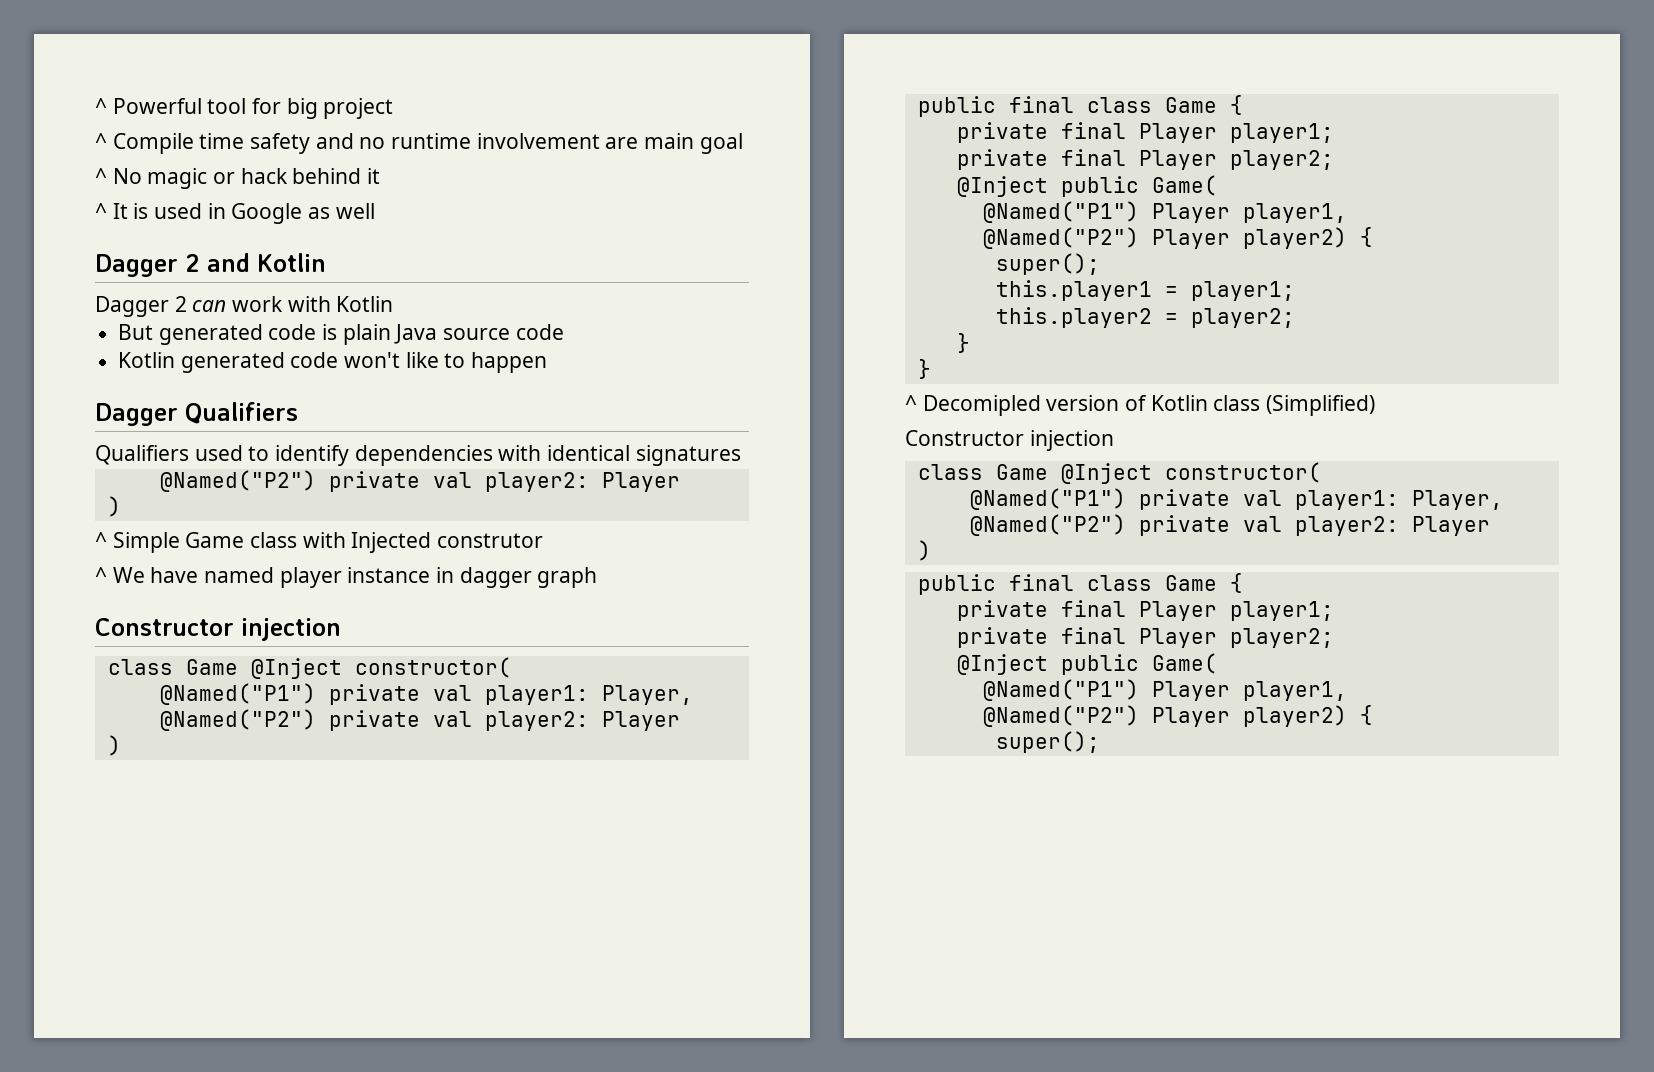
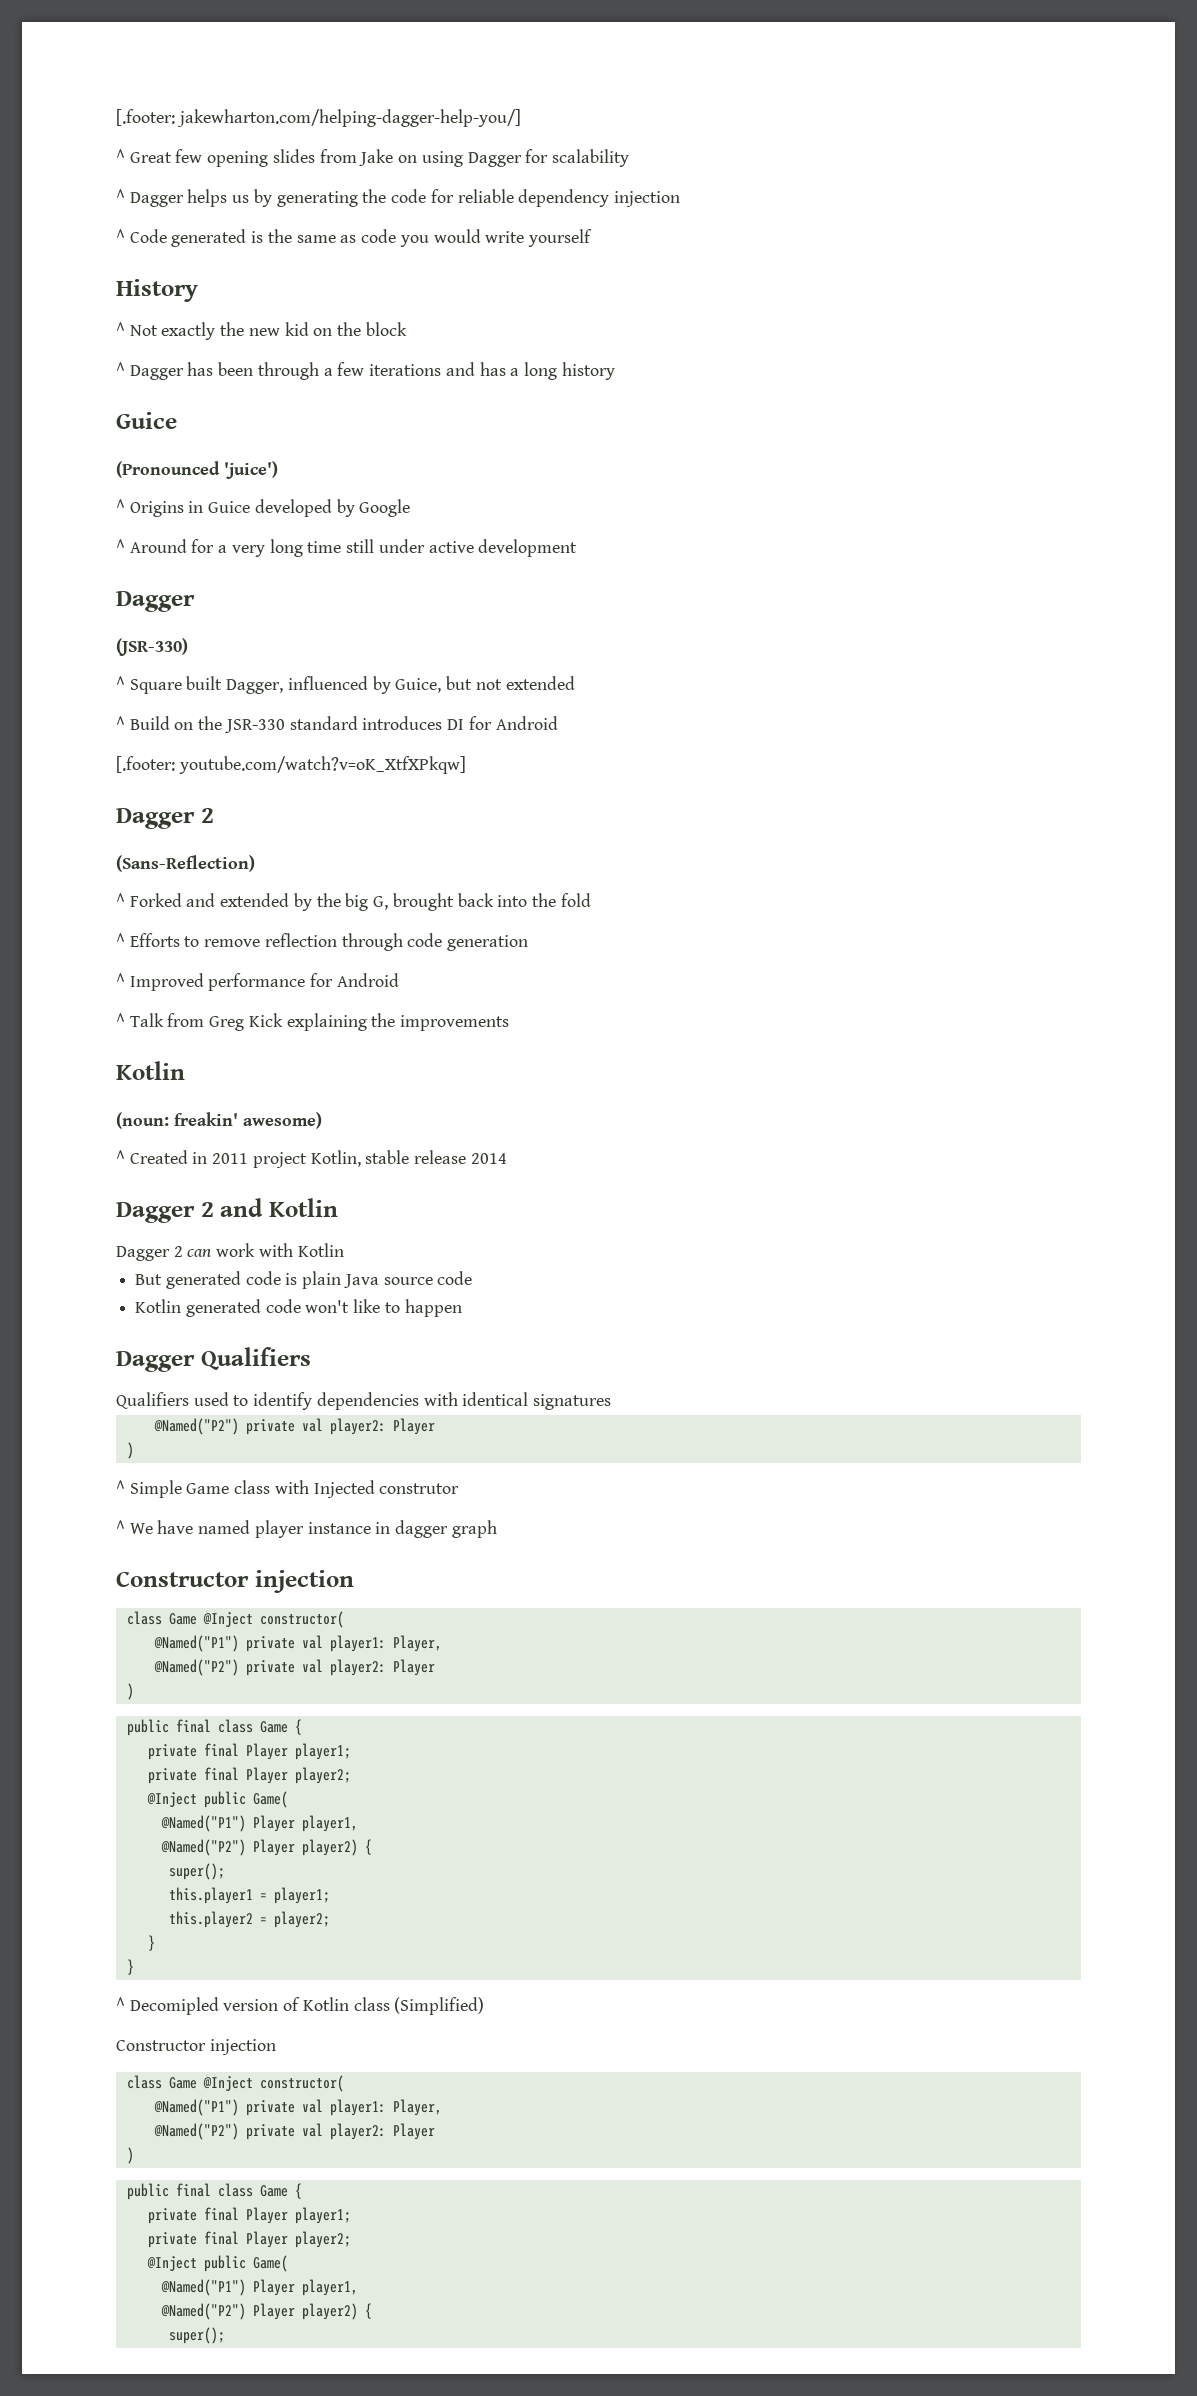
- ^ Powerful tool for big project
- ^ Compile time safety and no runtime involvement are main goal
- ^ No magic or hack behind it
- ^ It is used in Google as well
+ [.footer: jakewharton.com/helping-dagger-help-you/]
+ ^ Great few opening slides from Jake on using Dagger for scalability
+ ^ Dagger helps us by generating the code for reliable dependency injection
+ ^ Code generated is the same as code you would write yourself
+ History
+ ^ Not exactly the new kid on the block
+ ^ Dagger has been through a few iterations and has a long history
+ Guice
+ (Pronounced 'juice')
+ ^ Origins in Guice developed by Google
+ ^ Around for a very long time still under active development
+ Dagger
+ (JSR-330)
+ ^ Square built Dagger, influenced by Guice, but not extended
+ ^ Build on the JSR-330 standard introduces DI for Android
+ [.footer: youtube.com/watch?v=oK_XtfXPkqw]
+ Dagger 2
+ (Sans-Reflection)
+ ^ Forked and extended by the big G, brought back into the fold
+ ^ Efforts to remove reflection through code generation
+ ^ Improved performance for Android
+ ^ Talk from Greg Kick explaining the improvements
+ Kotlin
+ (noun: freakin' awesome)
+ ^ Created in 2011 project Kotlin, stable release 2014

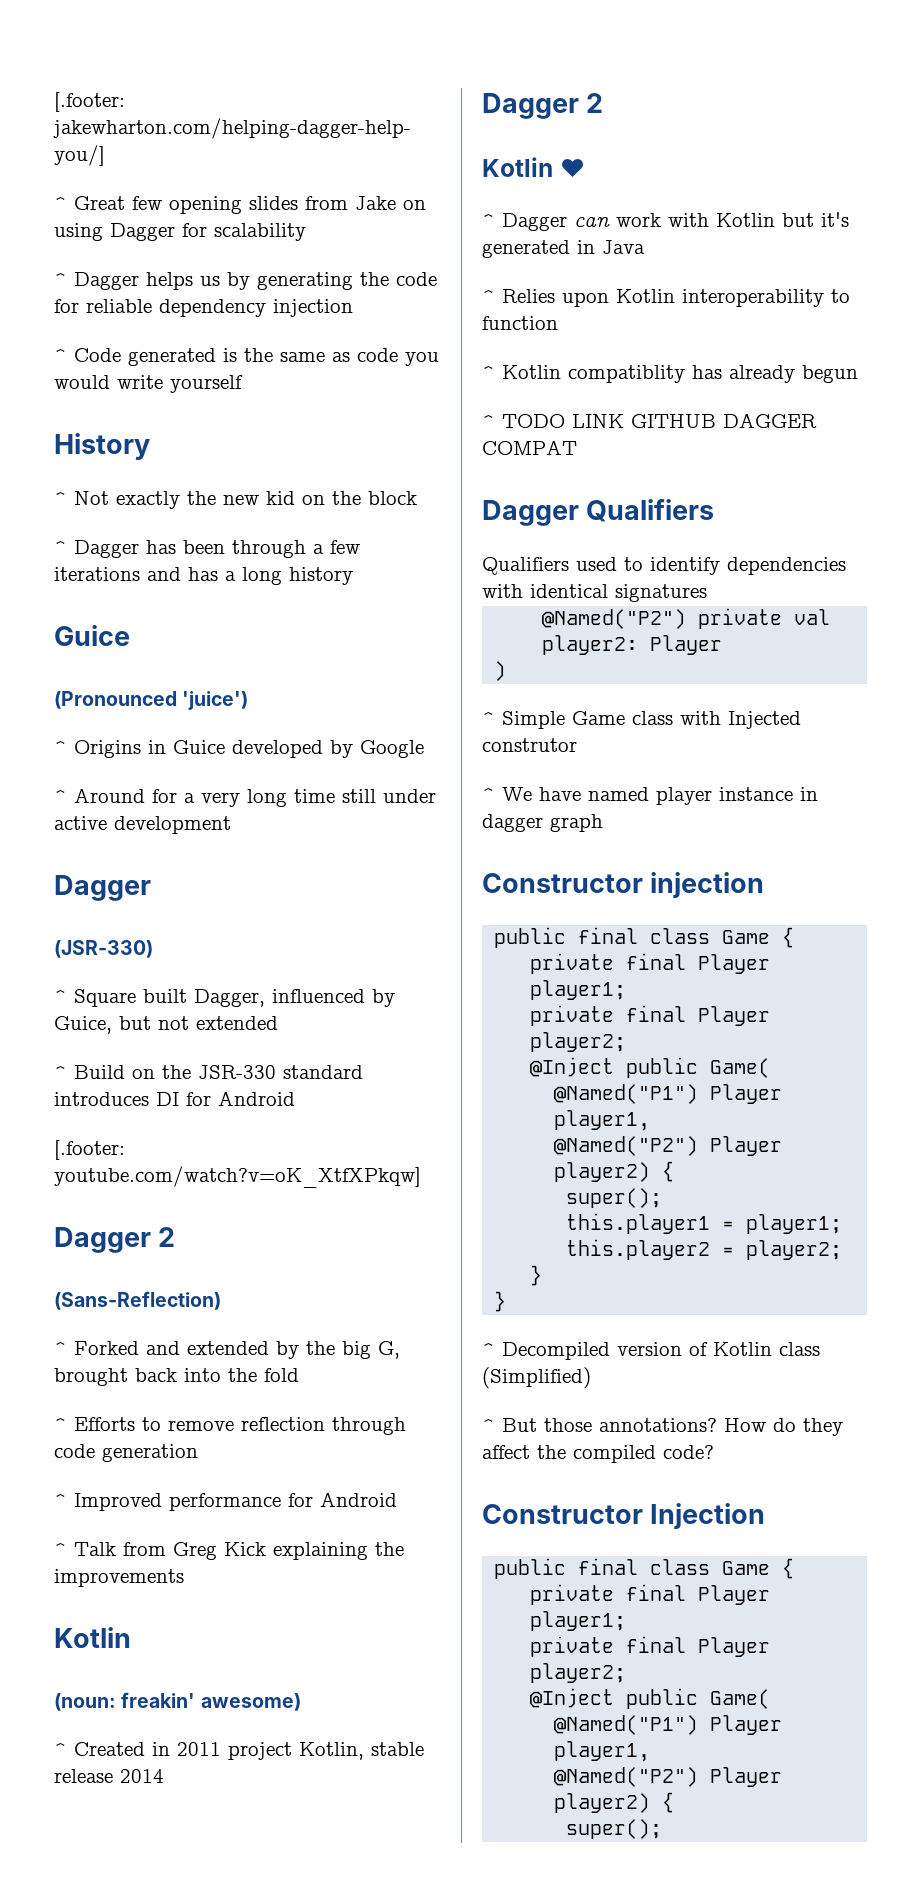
  ^ Created in 2011 project Kotlin, stable release 2014
- Dagger 2 and Kotlin
- Dagger 2 can work with Kotlin
- But generated code is plain Java source code
- Kotlin generated code won't like to happen
+ Dagger 2
+ Kotlin ♥
+ ^ Dagger can work with Kotlin but it's generated in Java
+ ^ Relies upon Kotlin interoperability to function
+ ^ Kotlin compatiblity has already begun
+ ^ TODO LINK GITHUB DAGGER COMPAT
  ^ We have named player instance in dagger graph
  Constructor injection
- class Game @Inject constructor(
- @Named("P1") private val player1: Player,
- @Named("P2") private val player2: Player
- )
- ^ Decomipled version of Kotlin class (Simplified)
- Constructor injection
- class Game @Inject constructor(
- @Named("P1") private val player1: Player,
- @Named("P2") private val player2: Player
- )
+ ^ Decompiled version of Kotlin class (Simplified)
+ ^ But those annotations? How do they affect the compiled code?
+ Constructor Injection

